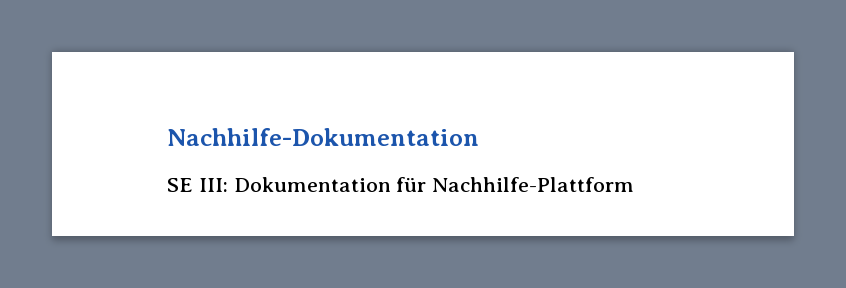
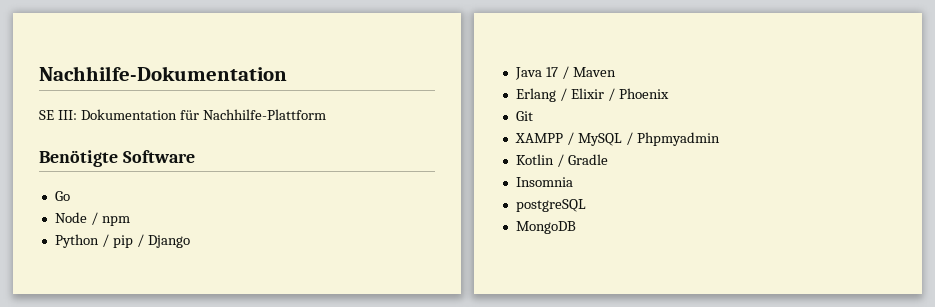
+ Benötigte Software
+ Go
+ Node / npm
+ Python / pip / Django
+ Java 17 / Maven
+ Erlang / Elixir / Phoenix
+ Git
+ XAMPP / MySQL / Phpmyadmin
+ Kotlin / Gradle
+ Insomnia
+ postgreSQL
+ MongoDB

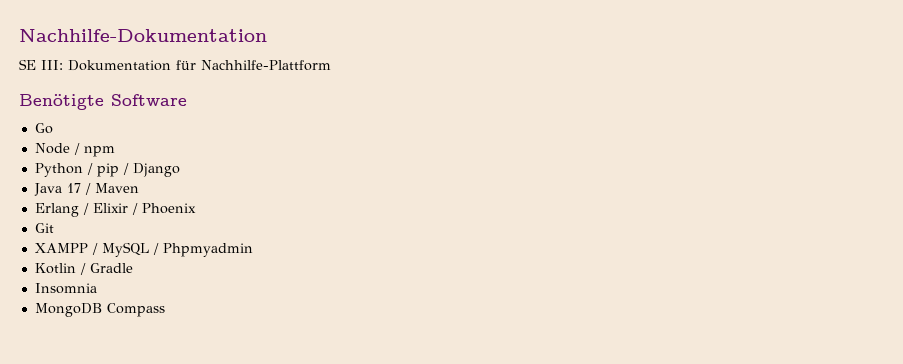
- postgreSQL
- MongoDB
+ MongoDB Compass

